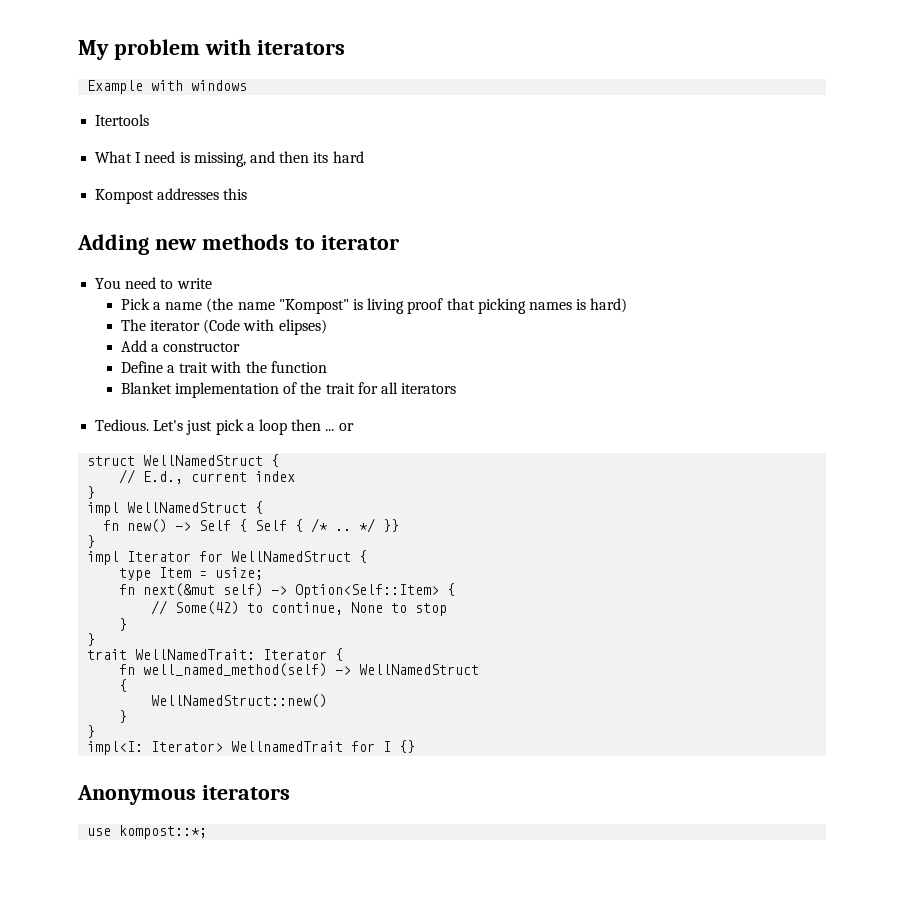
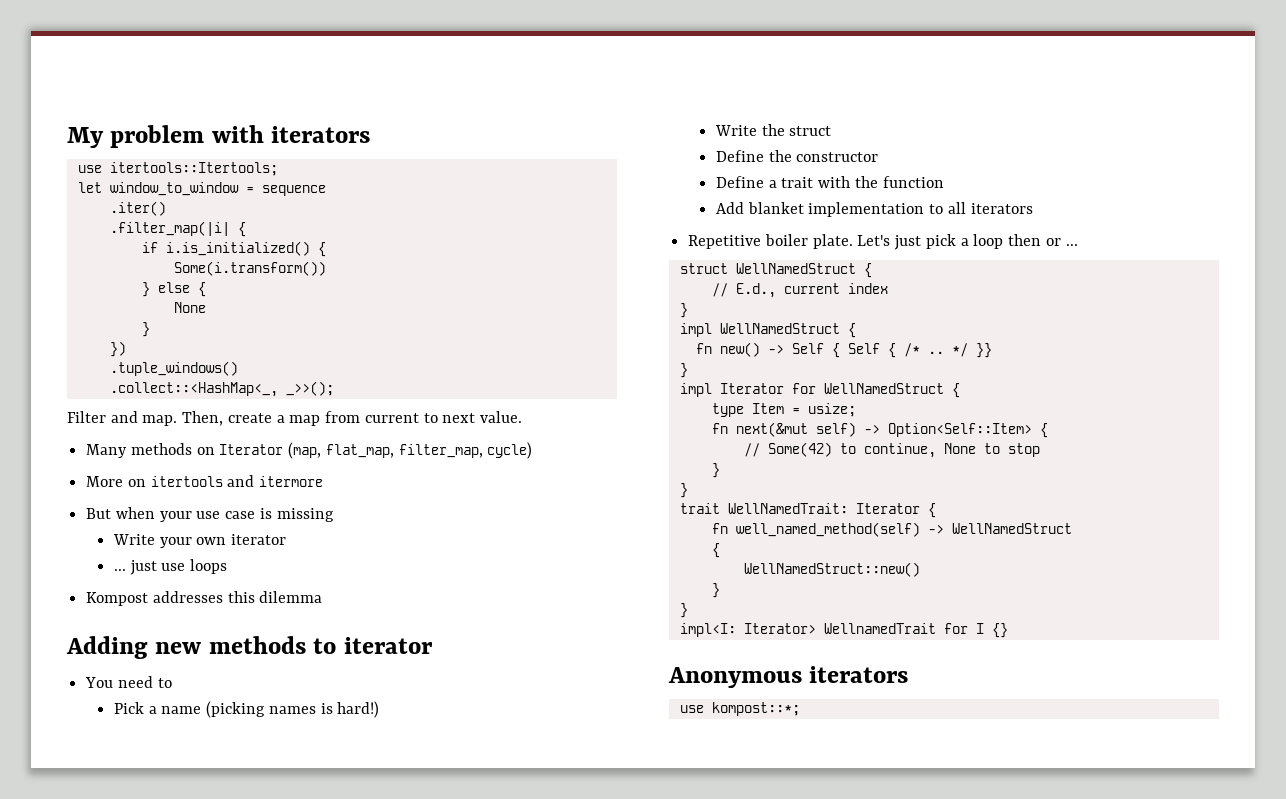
- Example with windows
- Itertools
- What I need is missing, and then its hard
+ use itertools::Itertools;
+ let window_to_window = sequence
+ .iter()
+ .filter_map(|i| {
+ if i.is_initialized() {
+ Some(i.transform())
+ } else {
+ None
+ }
+ })
+ .tuple_windows()
+ .collect::<HashMap<_, _>>();
+ Filter and map. Then, create a map from current to next value.
+ Many methods on Iterator (map, flat_map, filter_map, cycle)
+ More on itertools and itermore
+ But when your use case is missing
+ Write your own iterator
+ ... just use loops
- Kompost addresses this
+ Kompost addresses this dilemma
- You need to write
+ You need to
- Pick a name (the name "Kompost" is living proof that picking names is hard)
- The iterator (Code with elipses)
- Add a constructor
+ Pick a name (picking names is hard!)
+ Write the struct
+ Define the constructor
- Blanket implementation of the trait for all iterators
+ Add blanket implementation to all iterators
- Tedious.
+ Repetitive boiler plate.
- Let's just pick a loop then ... or
+ Let's just pick a loop then or ...

